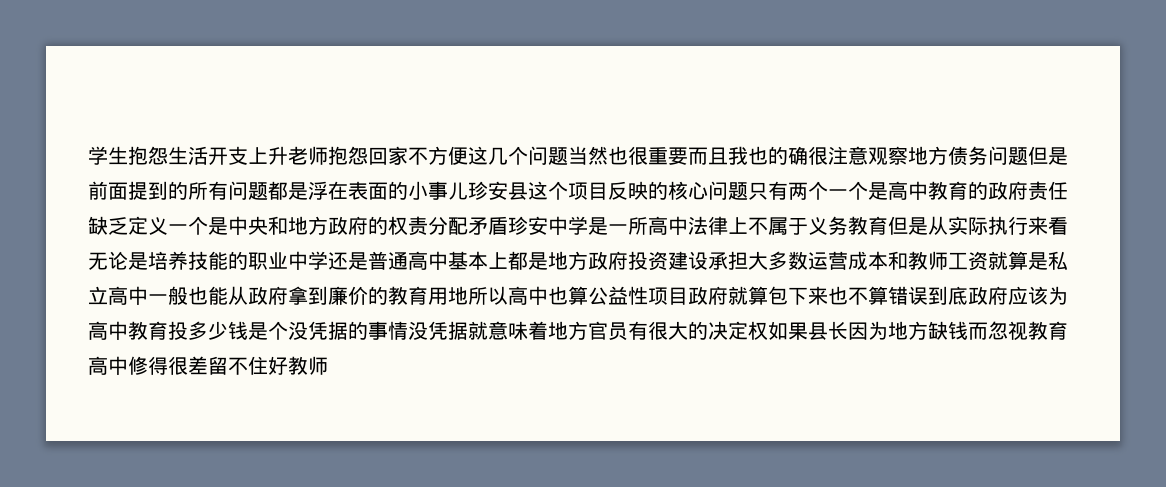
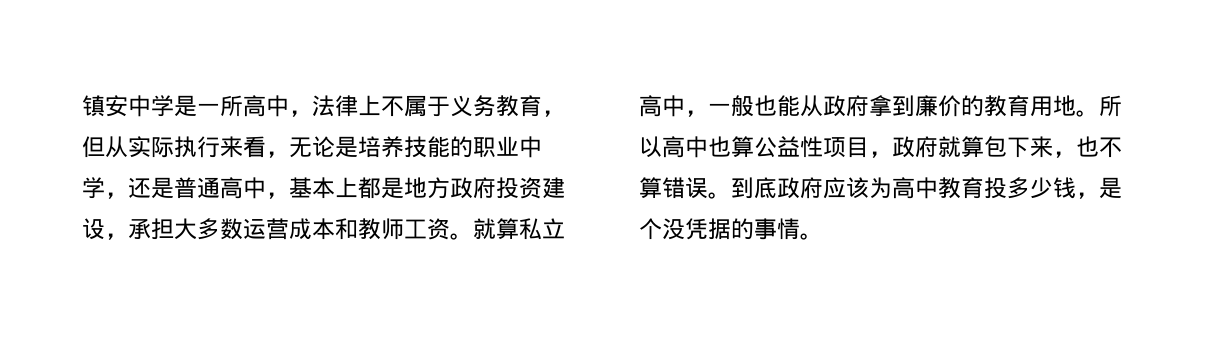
- 学生抱怨生活开支上升老师抱怨回家不方便这几个问题当然也很重要而且我也的确很注意观察地方债务问题但是前面提到的所有问题都是浮在表面的小事儿珍安县这个项目反映的核心问题只有两个一个是高中教育的政府责任缺乏定义一个是中央和地方政府的权责分配矛盾珍安中学是一所高中法律上不属于义务教育但是从实际执行来看无论是培养技能的职业中学还是普通高中基本上都是地方政府投资建设承担大多数运营成本和教师工资就算是私立高中一般也能从政府拿到廉价的教育用地所以高中也算公益性项目政府就算包下来也不算错误到底政府应该为高中教育投多少钱是个没凭据的事情没凭据就意味着地方官员有很大的决定权如果县长因为地方缺钱而忽视教育高中修得很差留不住好教师
+ 镇安中学是一所高中，法律上不属于义务教育，但从实际执行来看，无论是培养技能的职业中学，还是普通高中，基本上都是地方政府投资建设，承担大多数运营成本和教师工资。就算私立高中，一般也能从政府拿到廉价的教育用地。所以高中也算公益性项目，政府就算包下来，也不算错误。到底政府应该为高中教育投多少钱，是个没凭据的事情。

